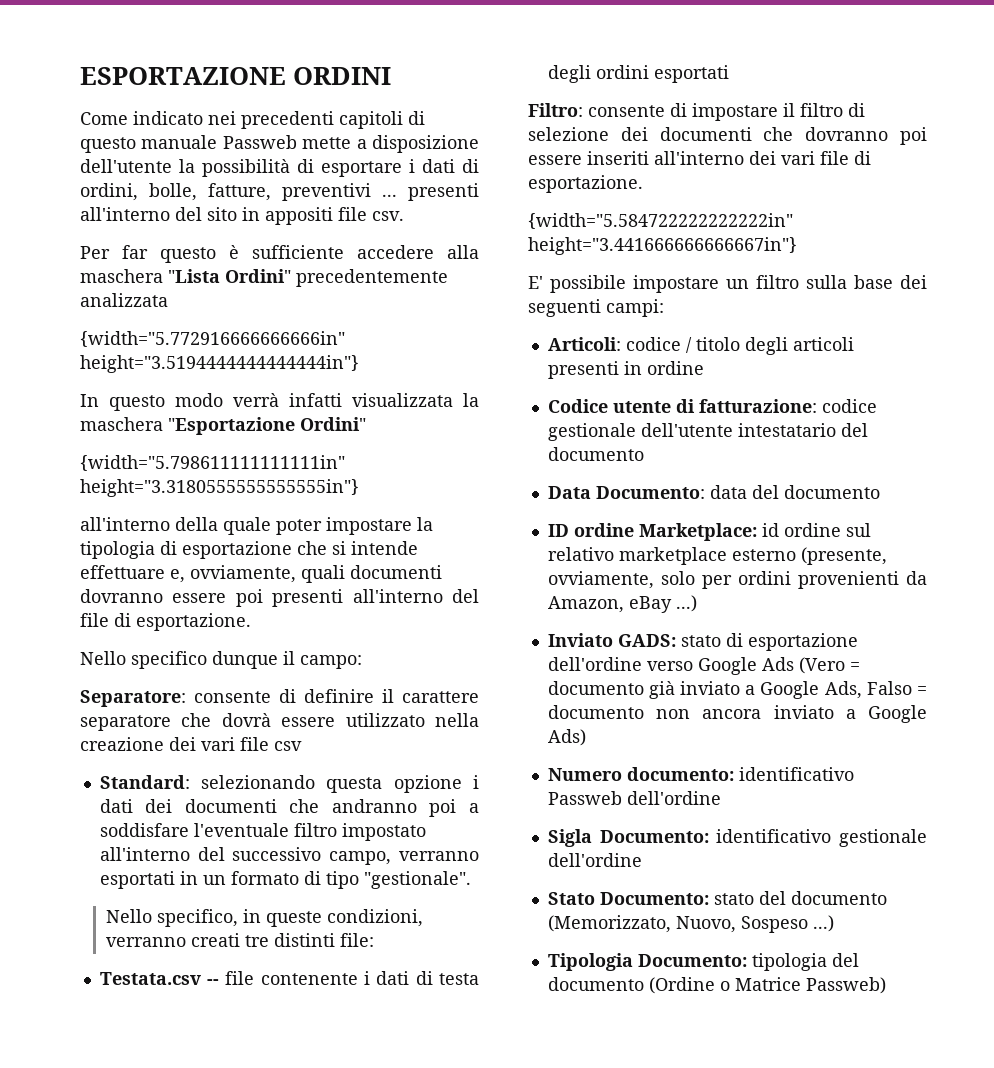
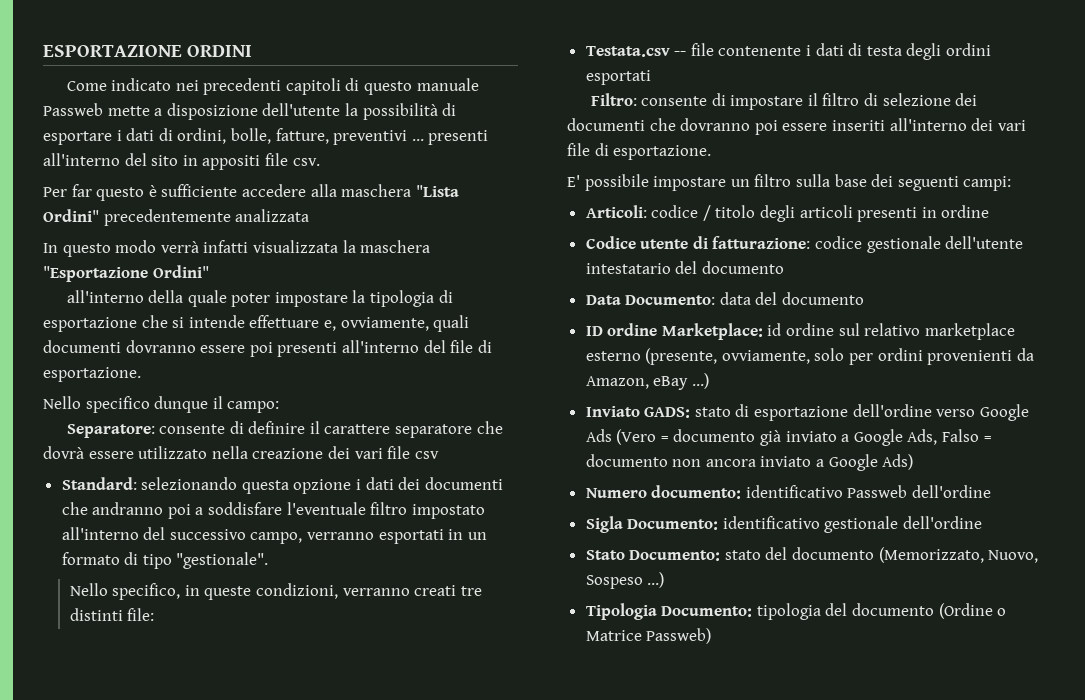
- {width="5.772916666666666in" height="3.5194444444444444in"}
- {width="5.798611111111111in" height="3.3180555555555555in"}
- {width="5.584722222222222in" height="3.441666666666667in"}

